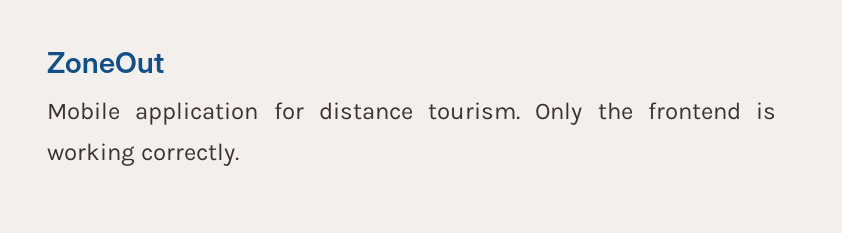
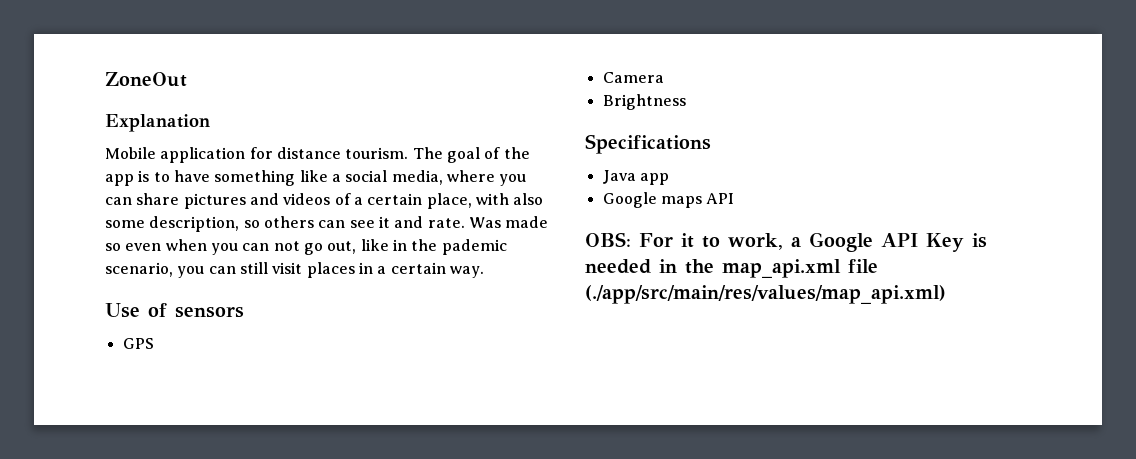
+ Explanation
- Only the frontend is working correctly.
+ The goal of the app is to have something like a social media, where you can share pictures and videos of a certain place, with also some description, so others can see it and rate. Was made so even when you can not go out, like in the pademic scenario, you can still visit places in a certain way.
+ Use of sensors
+ GPS
+ Camera
+ Brightness
+ Specifications
+ Java app
+ Google maps API
+ OBS: For it to work, a Google API Key is needed in the map_api.xml file (./app/src/main/res/values/map_api.xml)

